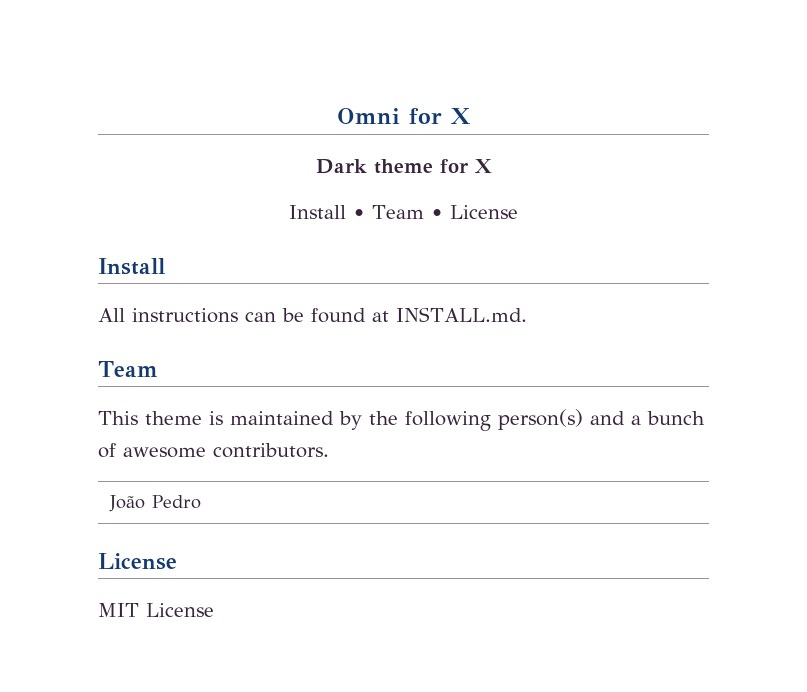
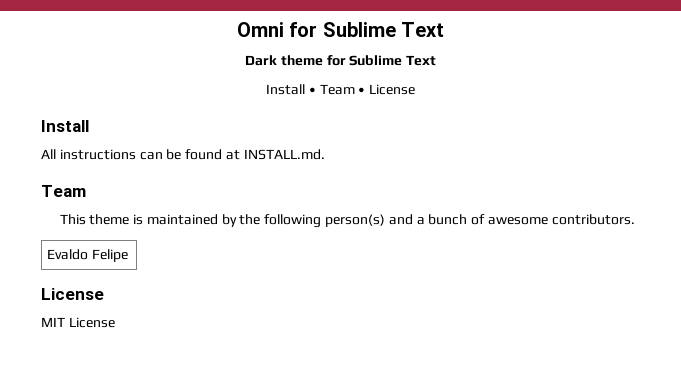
- Omni for X
+ Omni for Sublime Text
- Dark theme for X
+ Dark theme for Sublime Text
- João Pedro
+ Evaldo Felipe

